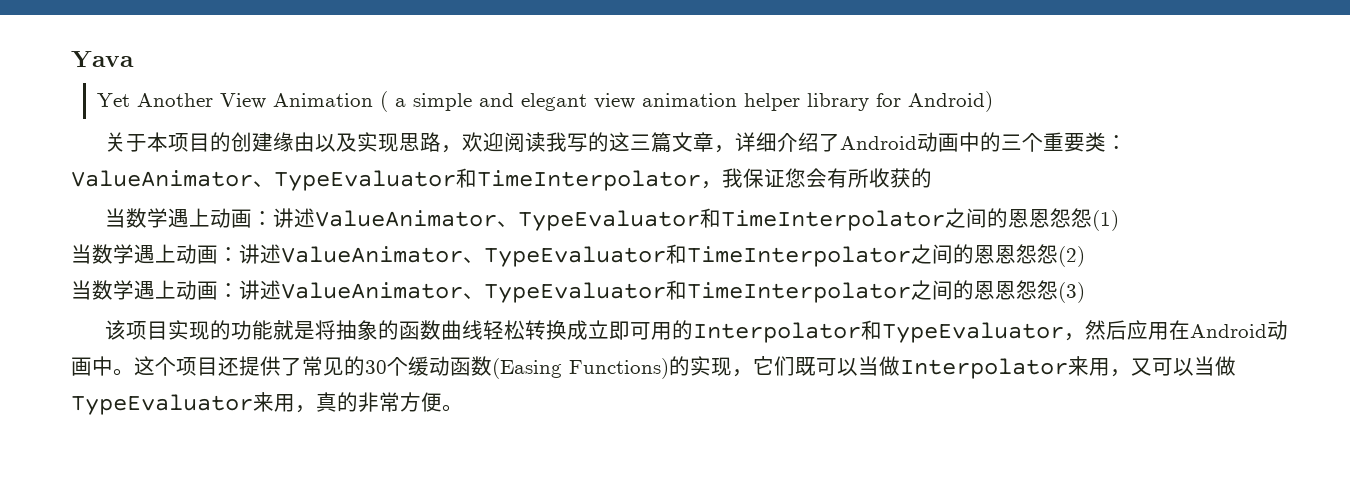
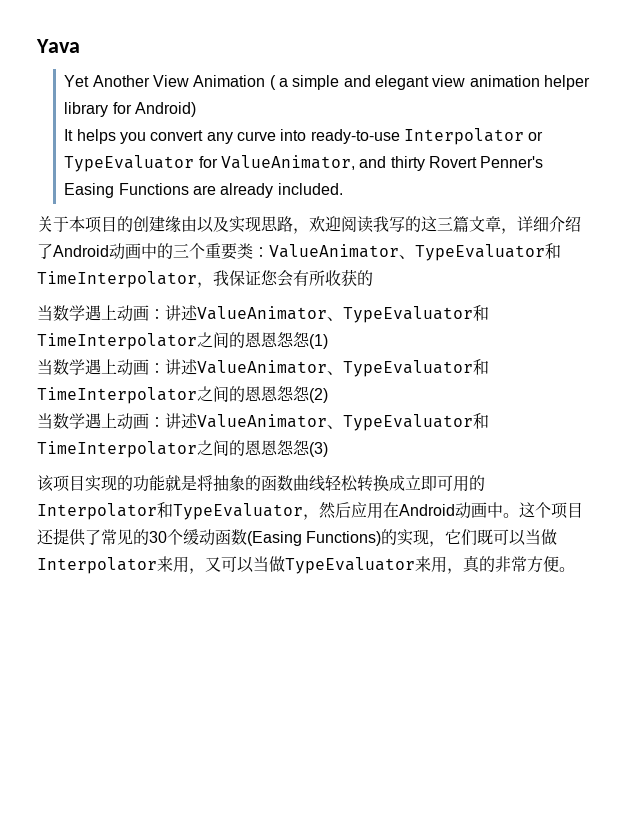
+ It helps you convert any curve into ready-to-use Interpolator or TypeEvaluator for ValueAnimator, and thirty Rovert Penner's Easing Functions are already included.

